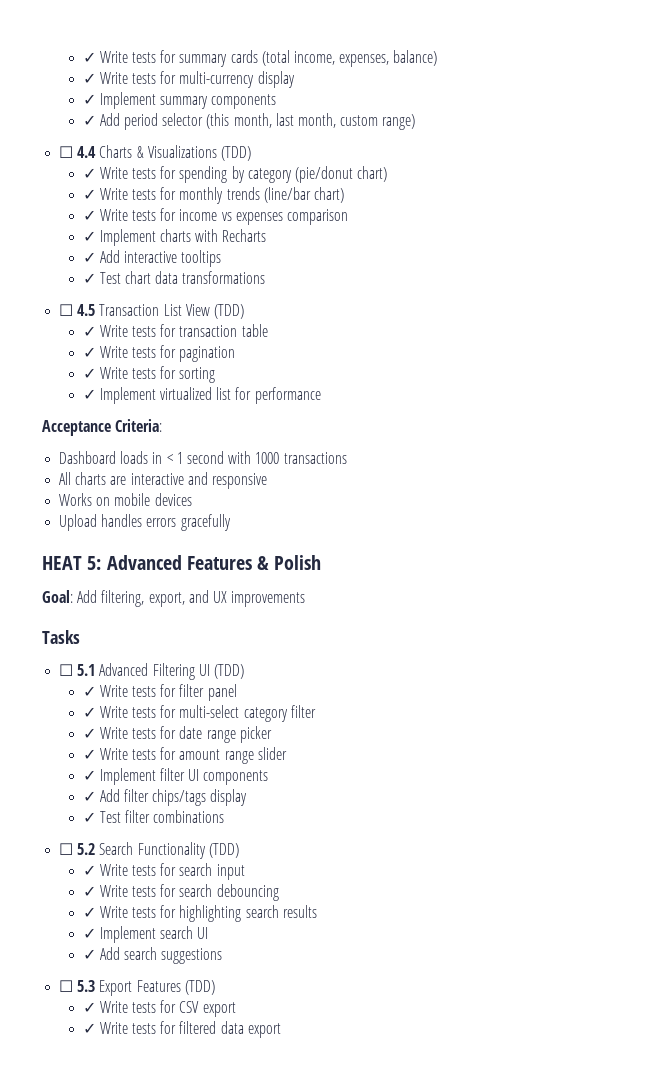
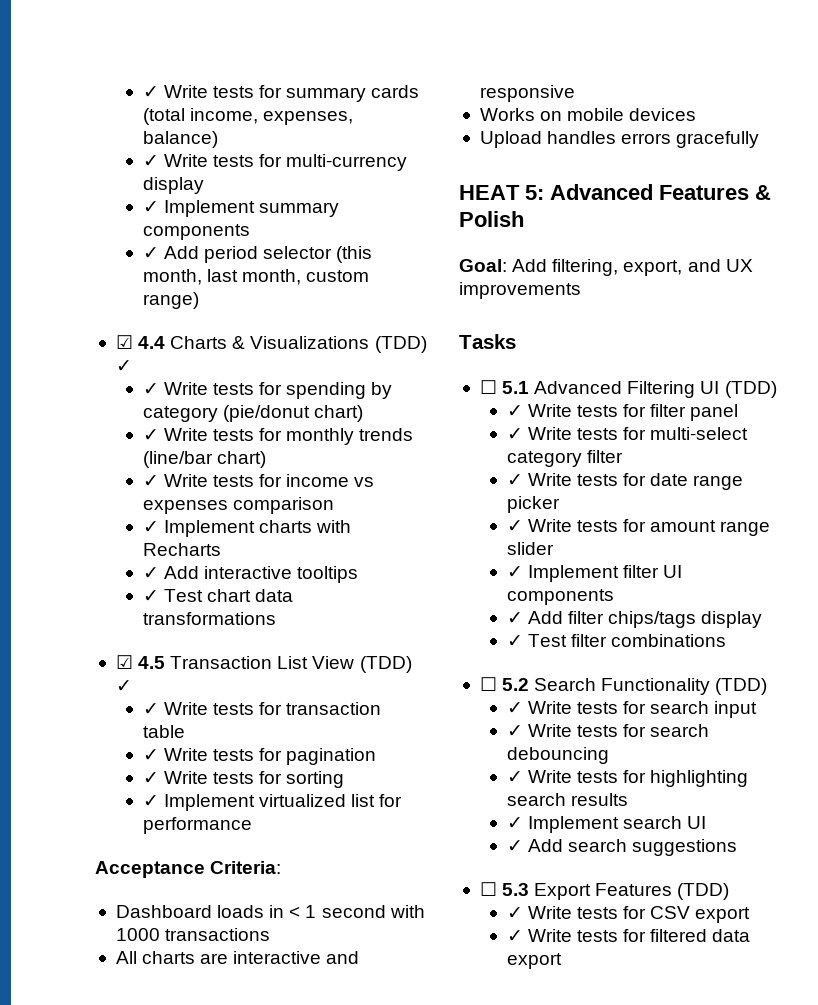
- ☐ 4.4 Charts & Visualizations (TDD)
+ ☑ 4.4 Charts & Visualizations (TDD) ✓
- ☐ 4.5 Transaction List View (TDD)
+ ☑ 4.5 Transaction List View (TDD) ✓

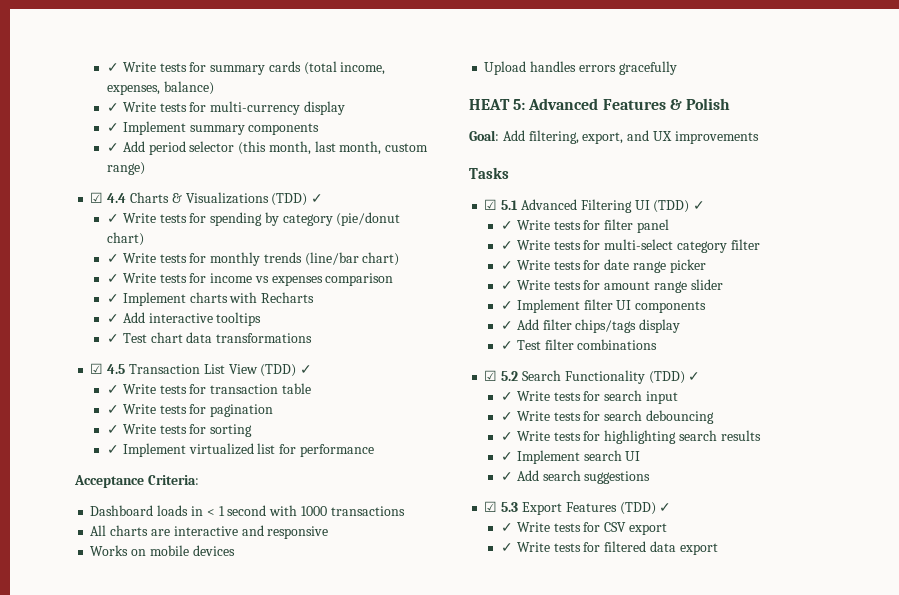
- ☐ 5.1 Advanced Filtering UI (TDD)
+ ☑ 5.1 Advanced Filtering UI (TDD) ✓
- ☐ 5.2 Search Functionality (TDD)
+ ☑ 5.2 Search Functionality (TDD) ✓
- ☐ 5.3 Export Features (TDD)
+ ☑ 5.3 Export Features (TDD) ✓

